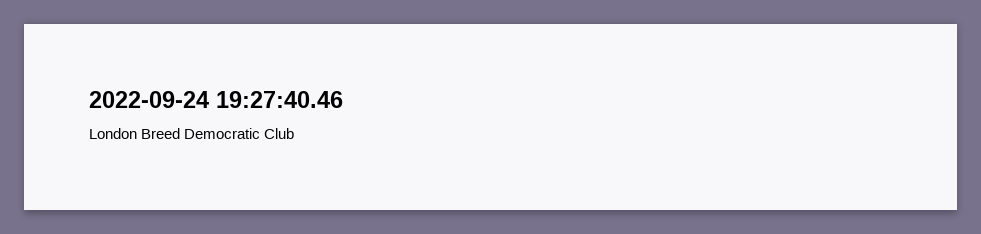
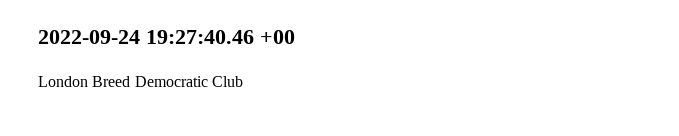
- 2022-09-24 19:27:40.46
+ 2022-09-24 19:27:40.46 +00

